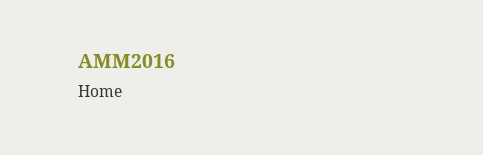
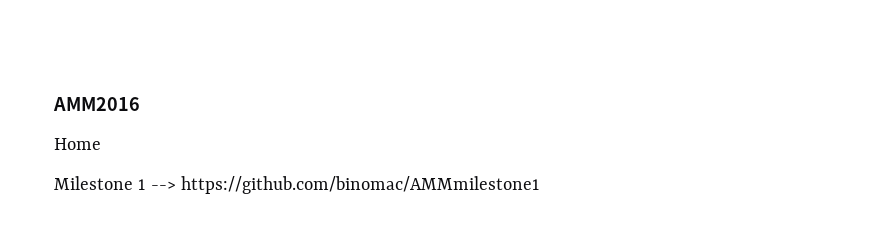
+ Milestone 1 --> https://github.com/binomac/AMMmilestone1

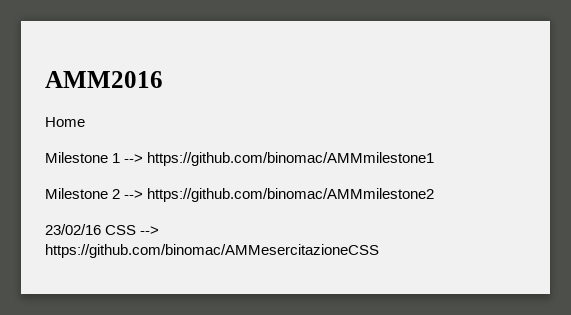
+ Milestone 2 --> https://github.com/binomac/AMMmilestone2
+ 23/02/16 CSS --> https://github.com/binomac/AMMesercitazioneCSS

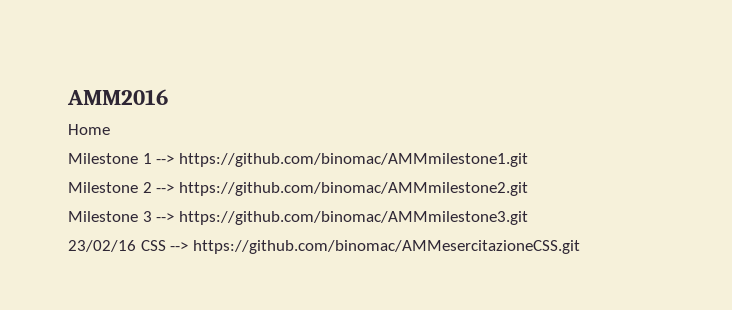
- Milestone 1 --> https://github.com/binomac/AMMmilestone1
+ Milestone 1 --> https://github.com/binomac/AMMmilestone1.git
- Milestone 2 --> https://github.com/binomac/AMMmilestone2
+ Milestone 2 --> https://github.com/binomac/AMMmilestone2.git
+ Milestone 3 --> https://github.com/binomac/AMMmilestone3.git
- 23/02/16 CSS --> https://github.com/binomac/AMMesercitazioneCSS
+ 23/02/16 CSS --> https://github.com/binomac/AMMesercitazioneCSS.git

